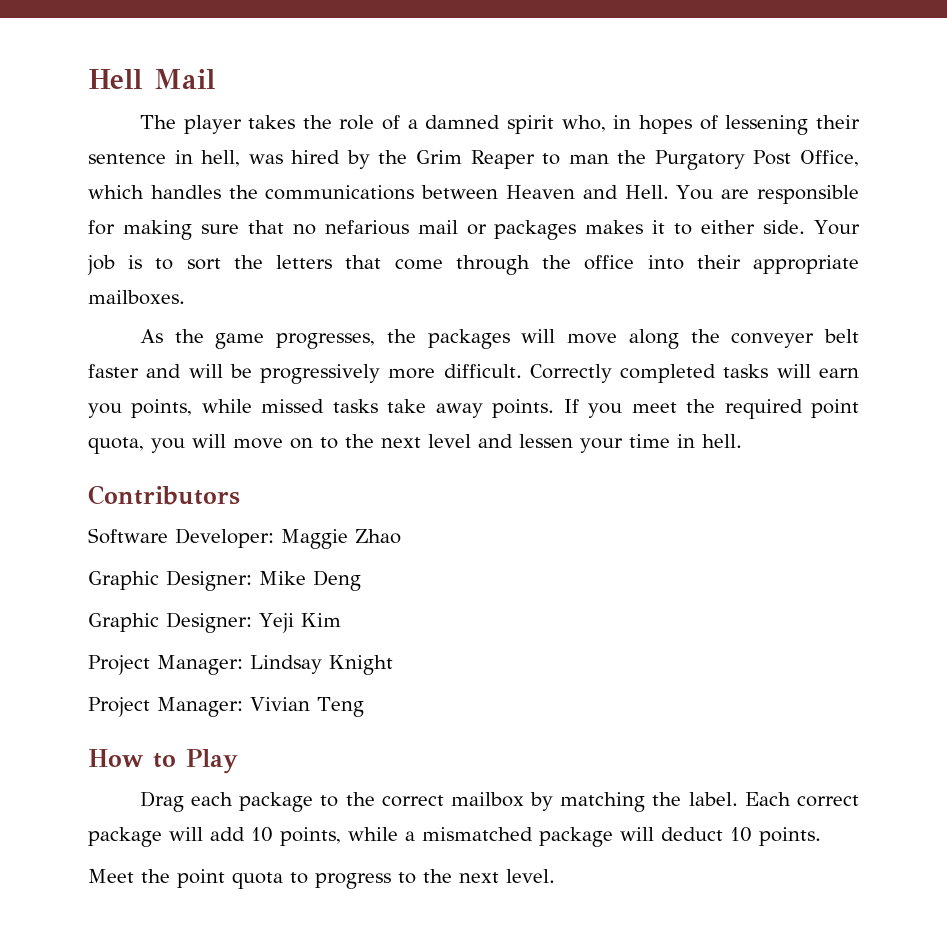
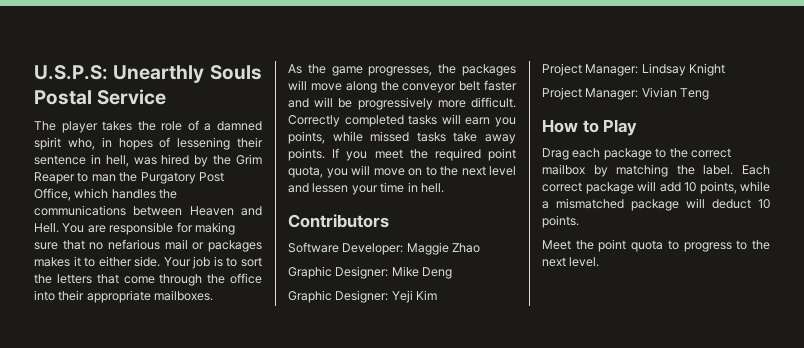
- Hell Mail
+ U.S.P.S: Unearthly Souls Postal Service
- As the game progresses, the packages will move along the conveyer belt faster and will be progressively more difficult.
+ As the game progresses, the packages will move along the conveyor belt faster and will be progressively more difficult.

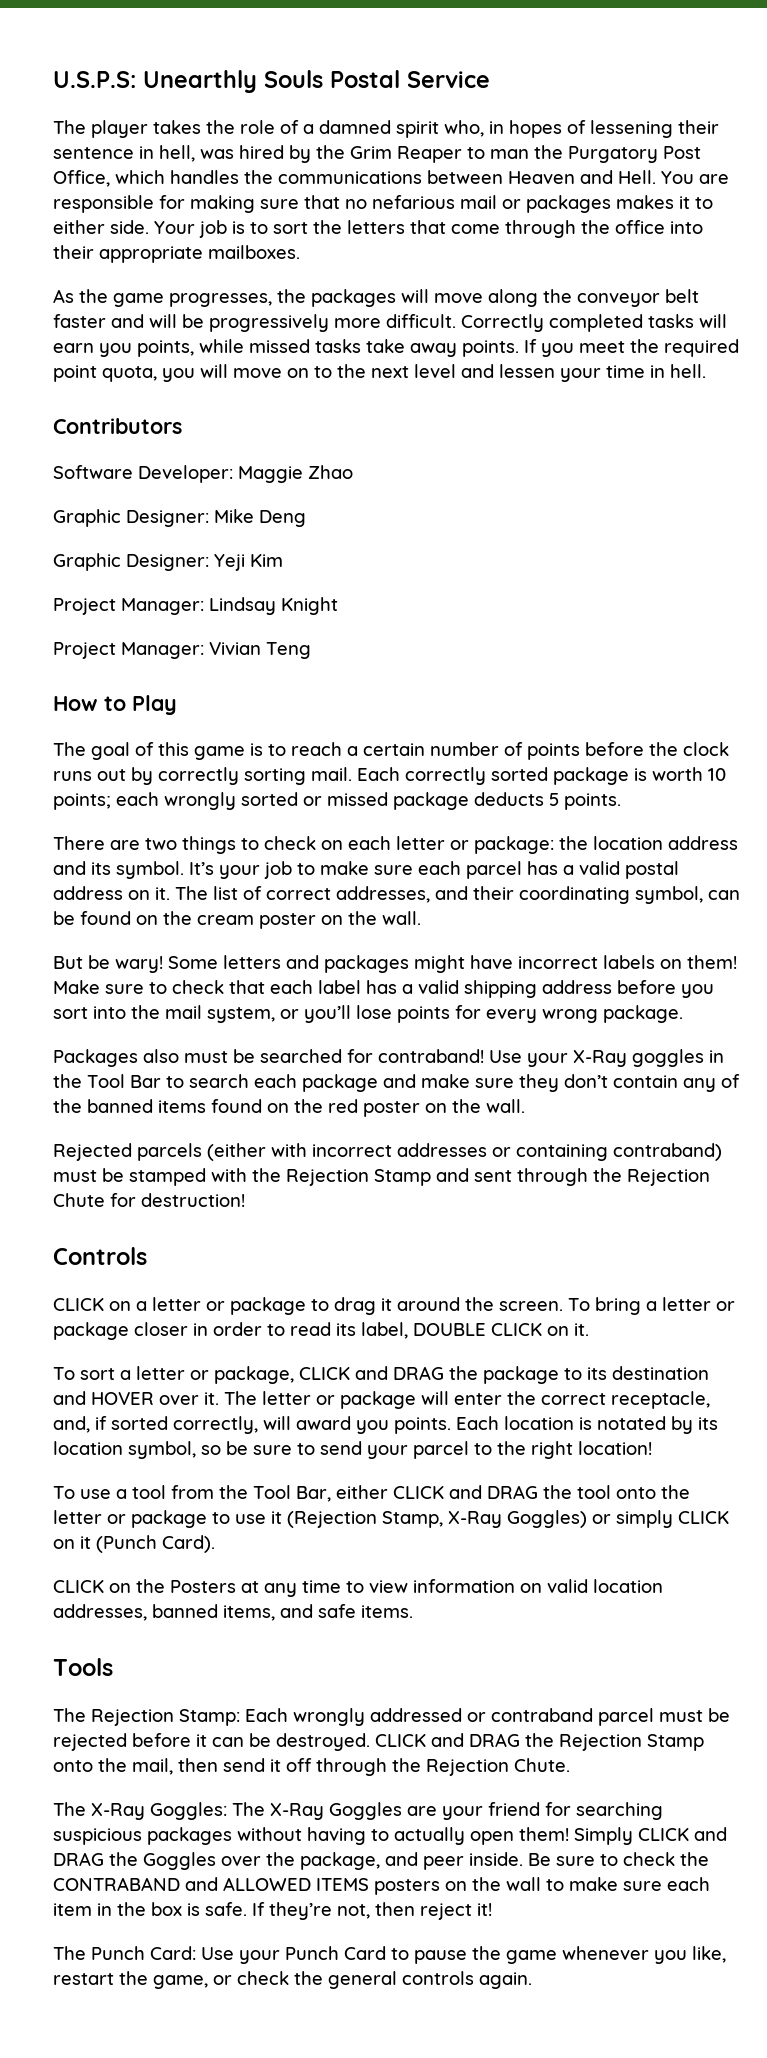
- Drag each package to the correct mailbox by matching the label. Each correct package will add 10 points, while a mismatched package will deduct 10 points.
- Meet the point quota to progress to the next level.
+ The goal of this game is to reach a certain number of points before the clock runs out by correctly sorting mail. Each correctly sorted package is worth 10 points; each wrongly sorted or missed package deducts 5 points.
+ There are two things to check on each letter or package: the location address and its symbol. It’s your job to make sure each parcel has a valid postal address on it. The list of correct addresses, and their coordinating symbol, can be found on the cream poster on the wall.
+ But be wary! Some letters and packages might have incorrect labels on them! Make sure to check that each label has a valid shipping address before you sort into the mail system, or you’ll lose points for every wrong package.
+ Packages also must be searched for contraband! Use your X-Ray goggles in the Tool Bar to search each package and make sure they don’t contain any of the banned items found on the red poster on the wall.
+ Rejected parcels (either with incorrect addresses or containing contraband) must be stamped with the Rejection Stamp and sent through the Rejection Chute for destruction!
+ Controls
+ CLICK on a letter or package to drag it around the screen. To bring a letter or package closer in order to read its label, DOUBLE CLICK on it.
+ To sort a letter or package, CLICK and DRAG the package to its destination and HOVER over it. The letter or package will enter the correct receptacle, and, if sorted correctly, will award you points. Each location is notated by its location symbol, so be sure to send your parcel to the right location!
+ To use a tool from the Tool Bar, either CLICK and DRAG the tool onto the letter or package to use it (Rejection Stamp, X-Ray Goggles) or simply CLICK on it (Punch Card).
+ CLICK on the Posters at any time to view information on valid location addresses, banned items, and safe items.
+ Tools
+ The Rejection Stamp: Each wrongly addressed or contraband parcel must be rejected before it can be destroyed. CLICK and DRAG the Rejection Stamp onto the mail, then send it off through the Rejection Chute.
+ The X-Ray Goggles: The X-Ray Goggles are your friend for searching suspicious packages without having to actually open them! Simply CLICK and DRAG the Goggles over the package, and peer inside. Be sure to check the CONTRABAND and ALLOWED ITEMS posters on the wall to make sure each item in the box is safe. If they’re not, then reject it!
+ The Punch Card: Use your Punch Card to pause the game whenever you like, restart the game, or check the general controls again.

